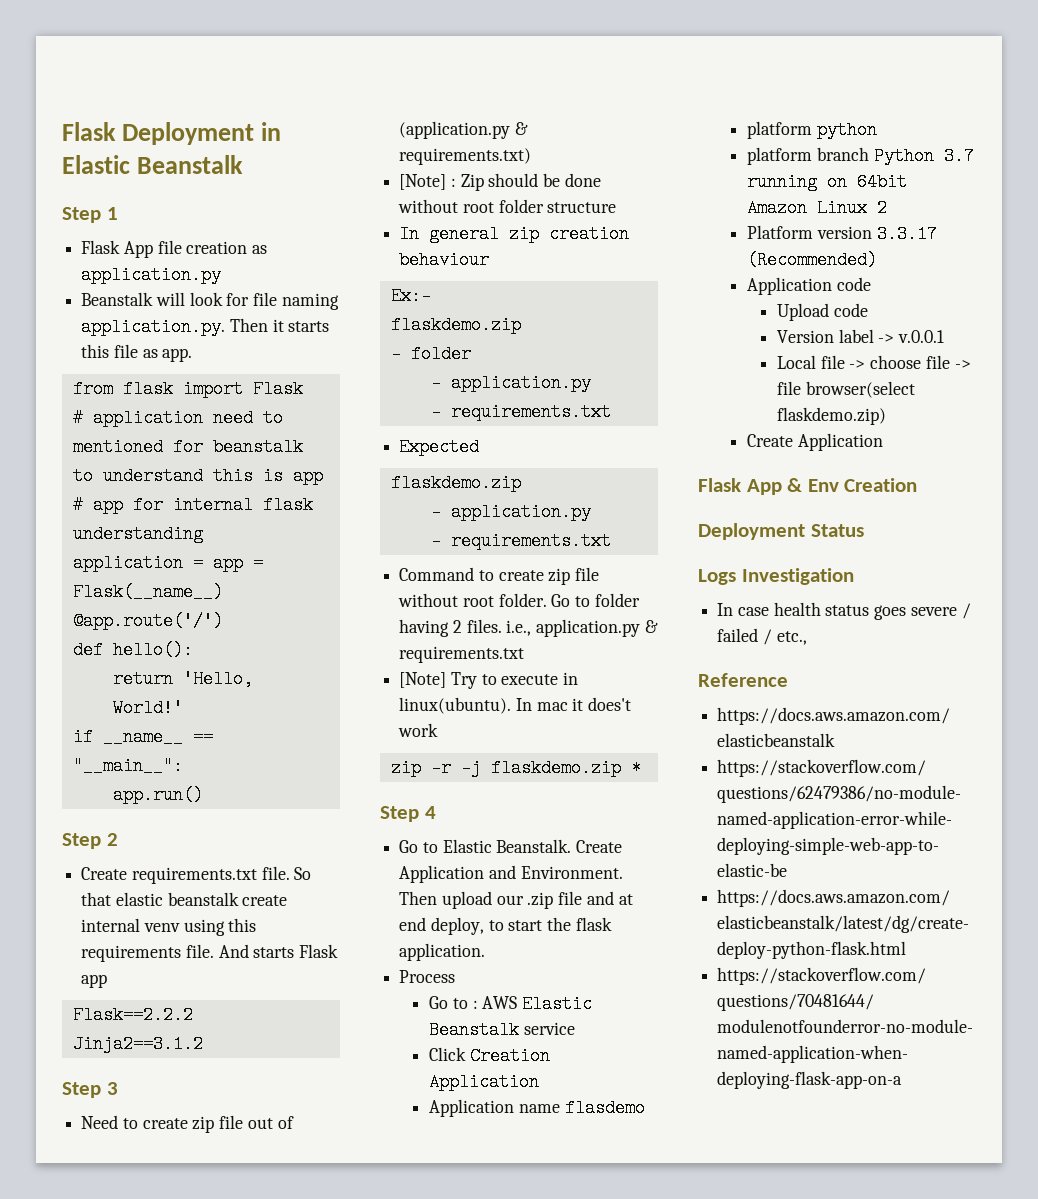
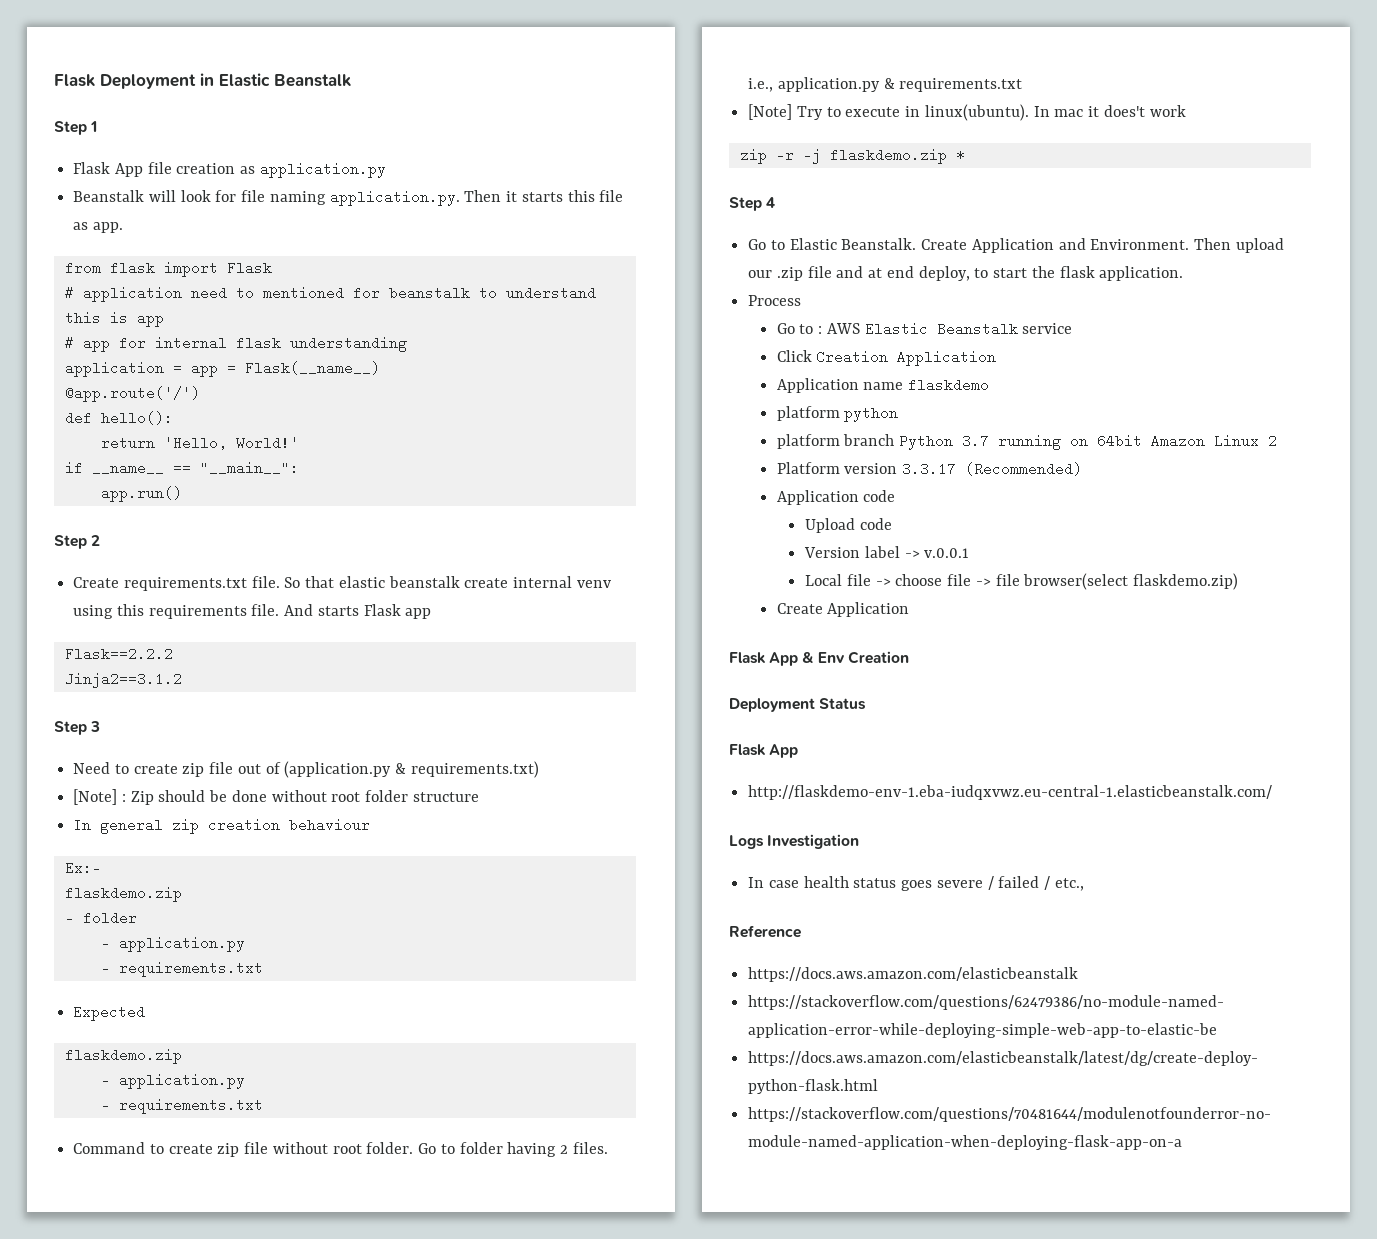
- Application name flasdemo
+ Application name flaskdemo
  Deployment Status
+ Flask App
+ http://flaskdemo-env-1.eba-iudqxvwz.eu-central-1.elasticbeanstalk.com/

